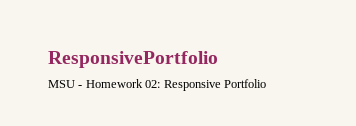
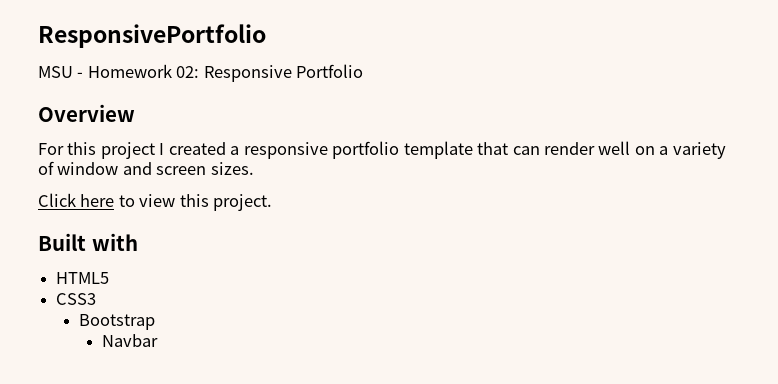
+ Overview
+ For this project I created a responsive portfolio template that can render well on a variety of window and screen sizes.
+ Click here to view this project.
+ Built with
+ HTML5
+ CSS3
+ Bootstrap
+ Navbar

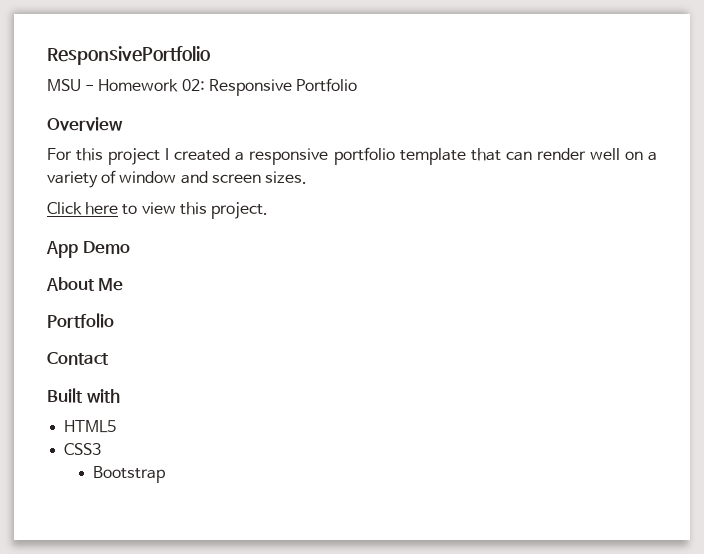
+ App Demo
+ About Me
+ Portfolio
+ Contact
- Navbar

